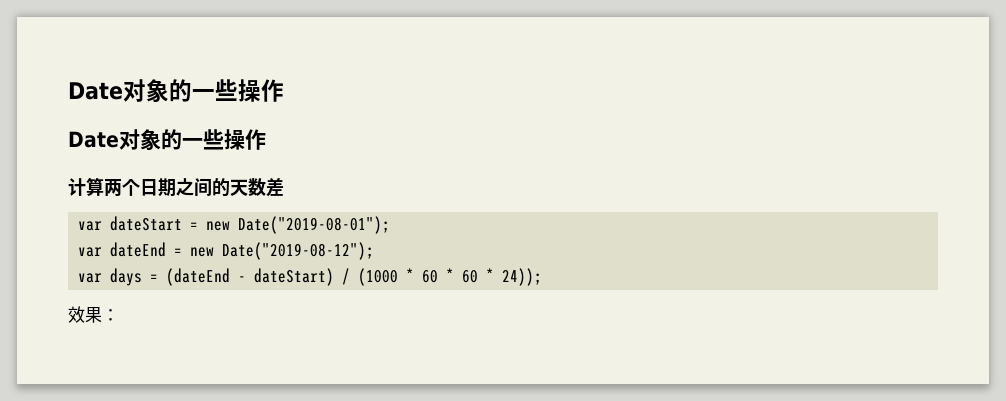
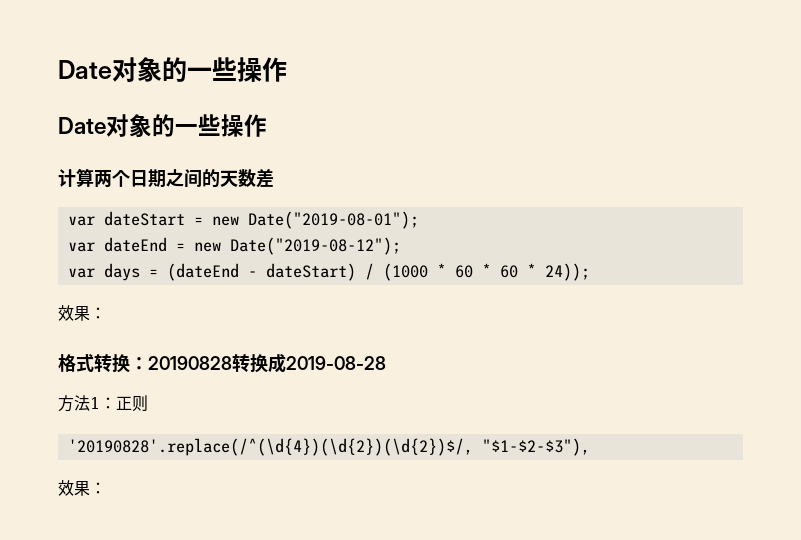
+ 格式转换：20190828转换成2019-08-28
+ 方法1：正则
+ '20190828'.replace(/^(\d{4})(\d{2})(\d{2})$/, "$1-$2-$3"),
+ 效果：

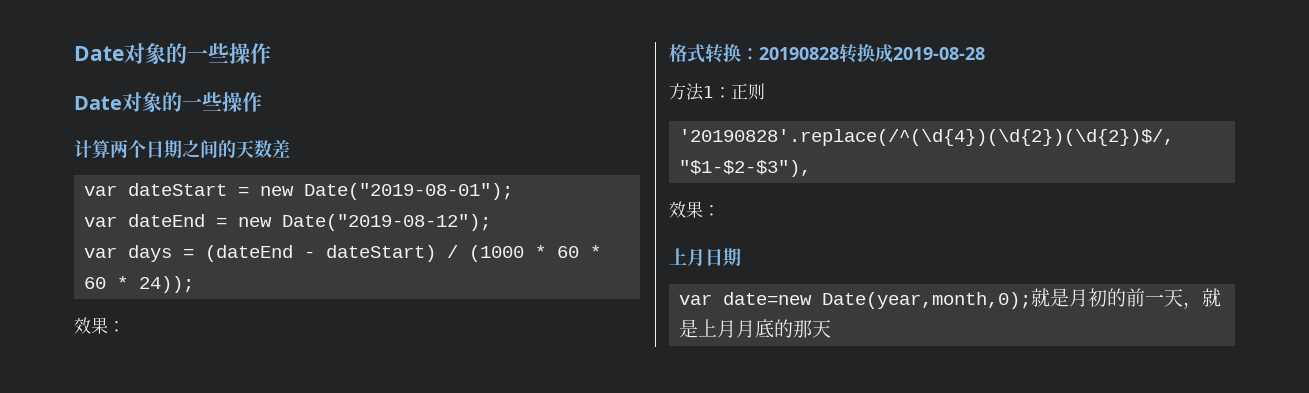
+ 上月日期
+ var date=new Date(year,month,0);就是月初的前一天，就是上月月底的那天

